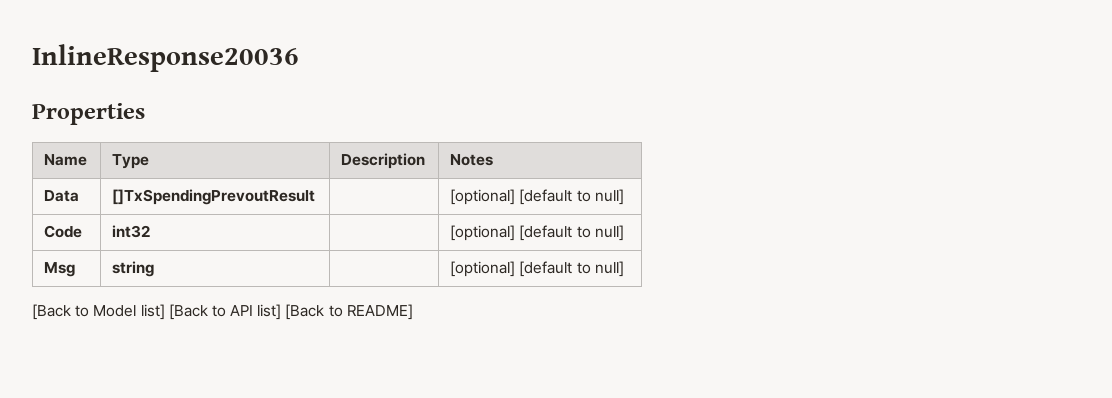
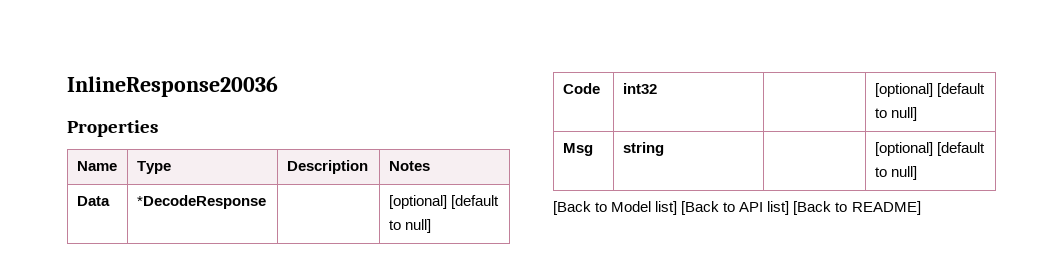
- Data | []TxSpendingPrevoutResult | | [optional] [default to null]
+ Data | *DecodeResponse | | [optional] [default to null]

